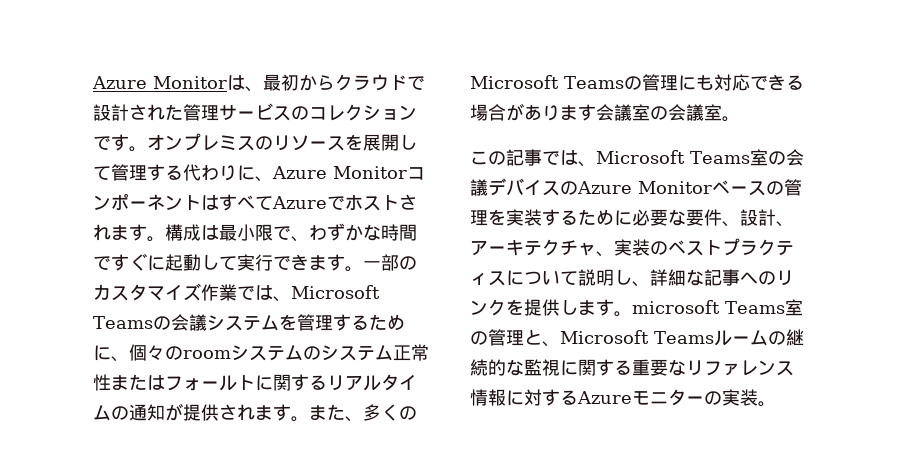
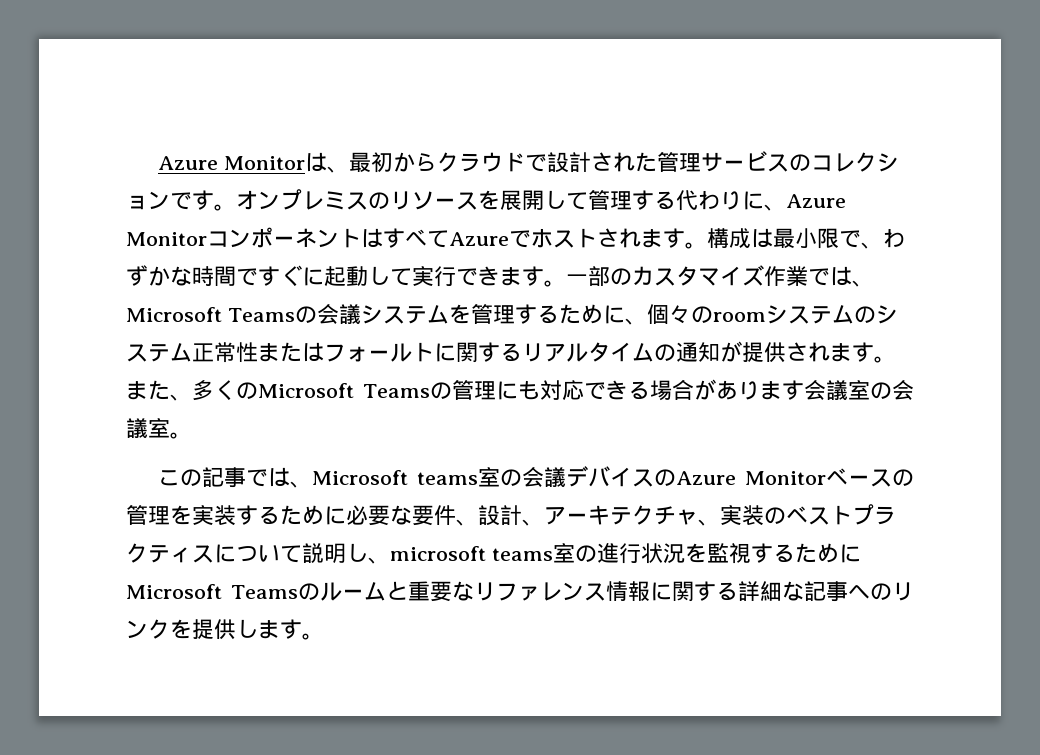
- この記事では、Microsoft Teams室の会議デバイスのAzure Monitorベースの管理を実装するために必要な要件、設計、アーキテクチャ、実装のベストプラクティスについて説明し、詳細な記事へのリンクを提供します。microsoft Teams室の管理と、Microsoft Teamsルームの継続的な監視に関する重要なリファレンス情報に対するAzureモニターの実装。
+ この記事では、Microsoft teams室の会議デバイスのAzure Monitorベースの管理を実装するために必要な要件、設計、アーキテクチャ、実装のベストプラクティスについて説明し、microsoft teams室の進行状況を監視するためにMicrosoft Teamsのルームと重要なリファレンス情報に関する詳細な記事へのリンクを提供します。

